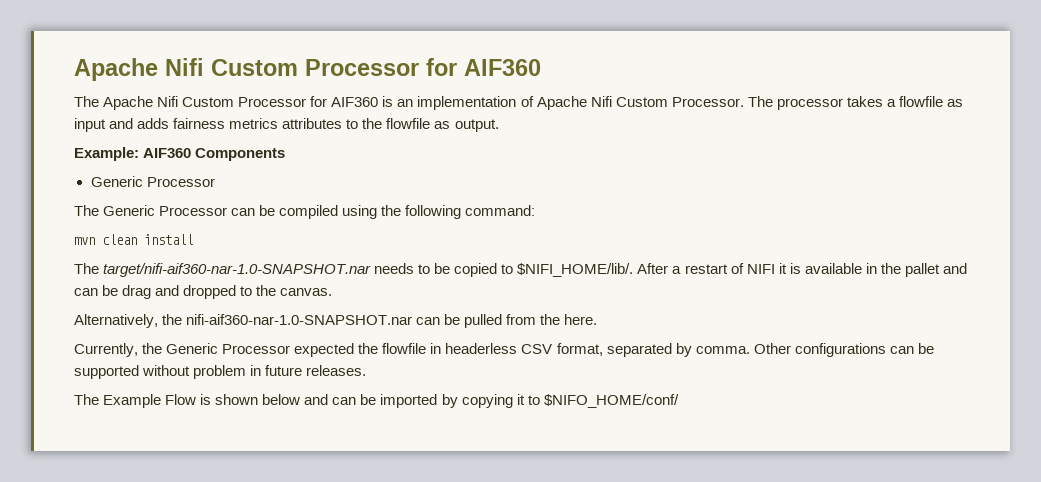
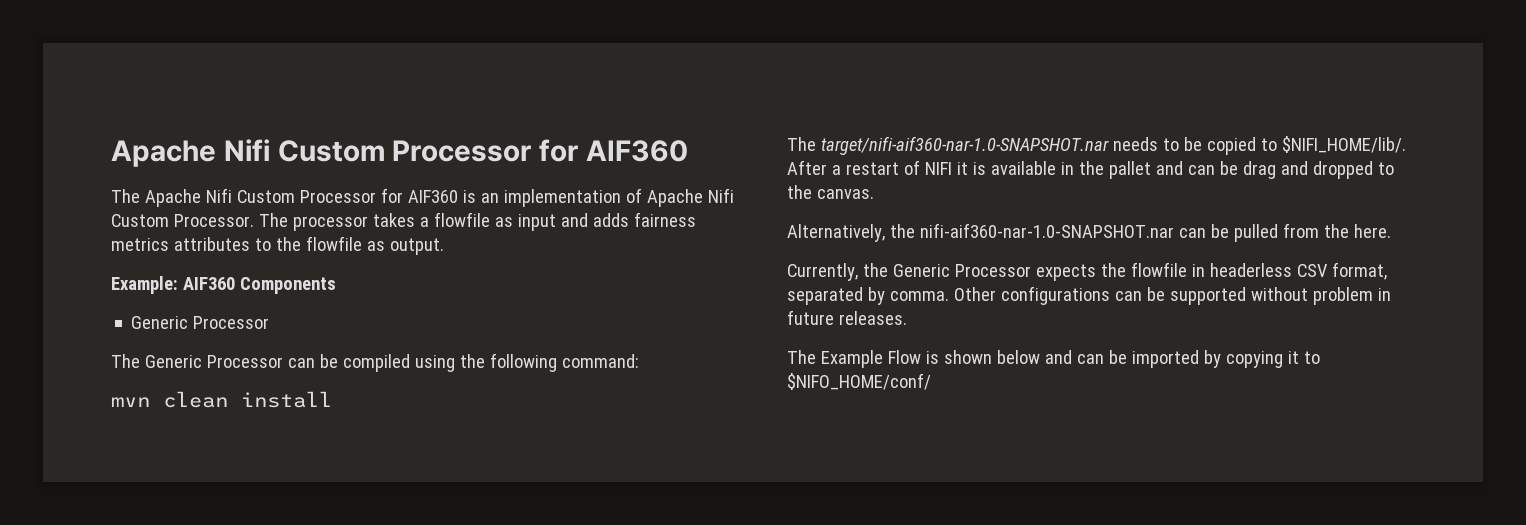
- Currently, the Generic Processor expected the flowfile in headerless CSV format, separated by comma.
+ Currently, the Generic Processor expects the flowfile in headerless CSV format, separated by comma.

